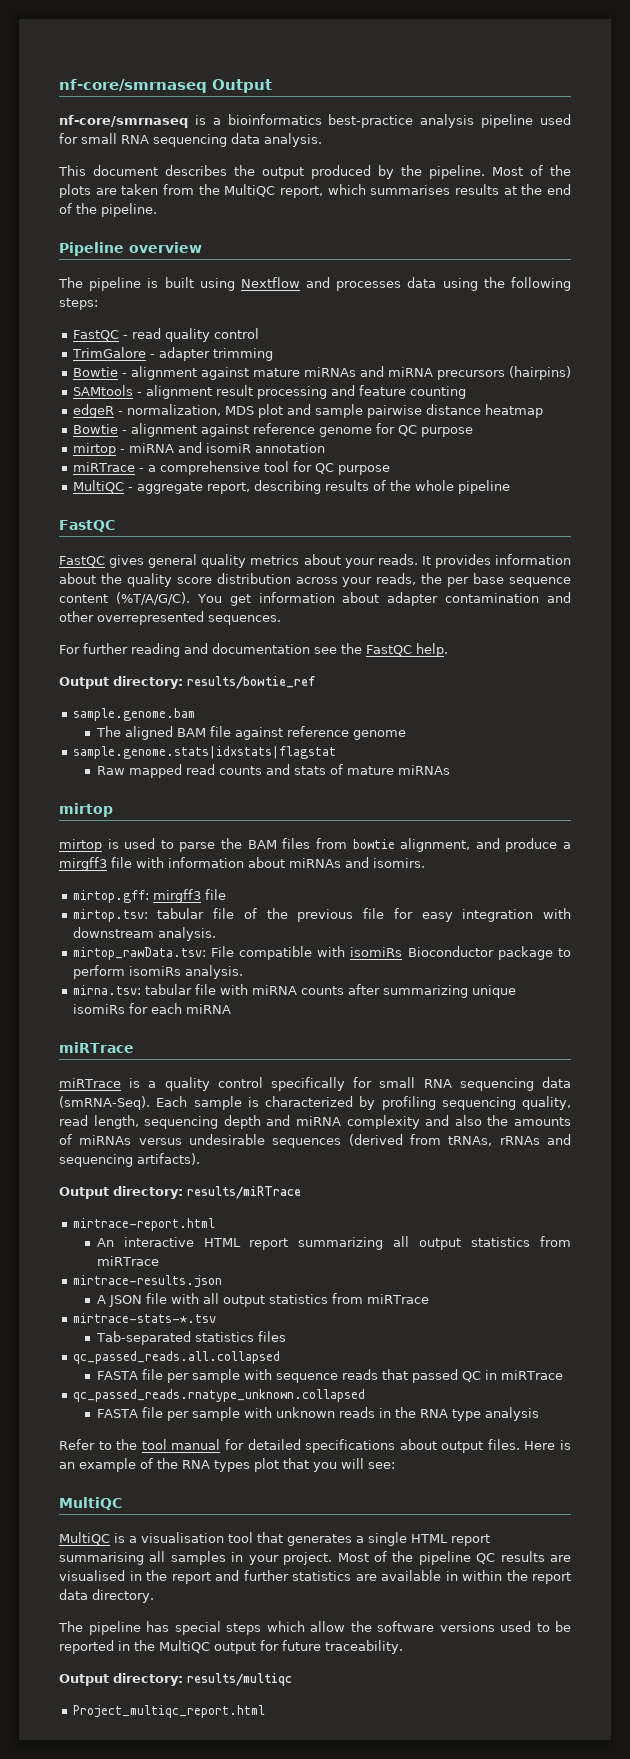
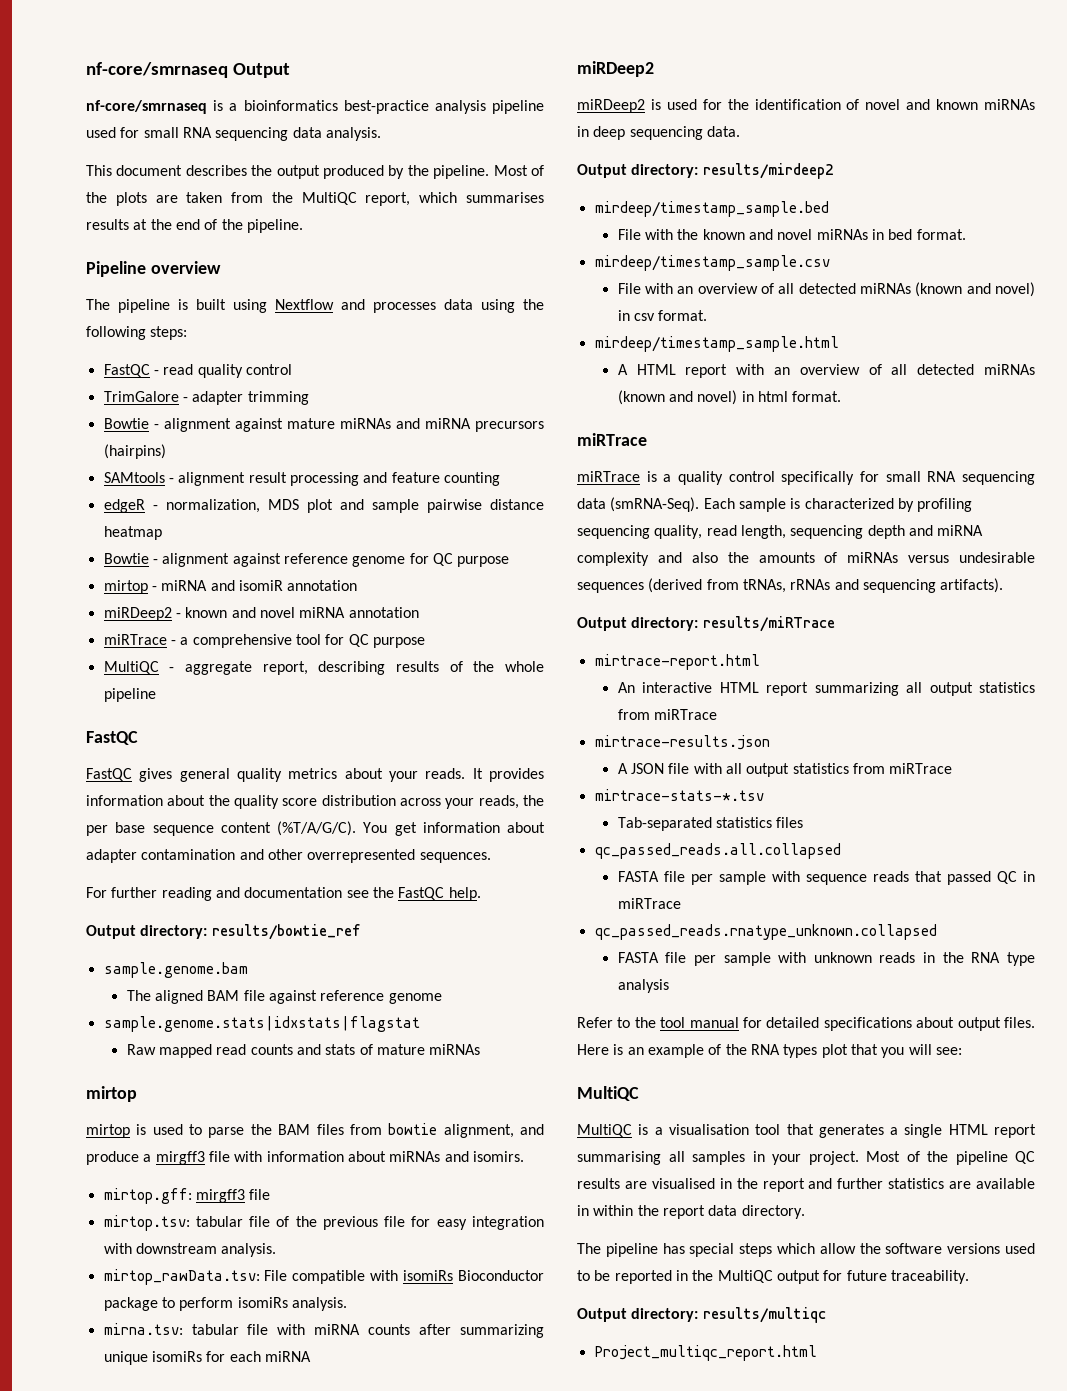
+ miRDeep2 - known and novel miRNA annotation
  mirna.tsv: tabular file with miRNA counts after summarizing unique isomiRs for each miRNA
+ miRDeep2
+ miRDeep2 is used for the identification of novel and known miRNAs in deep sequencing data.
+ Output directory: results/mirdeep2
+ mirdeep/timestamp_sample.bed
+ File with the known and novel miRNAs in bed format.
+ mirdeep/timestamp_sample.csv
+ File with an overview of all detected miRNAs (known and novel) in csv format.
+ mirdeep/timestamp_sample.html
+ A HTML report with an overview of all detected miRNAs (known and novel) in html format.

